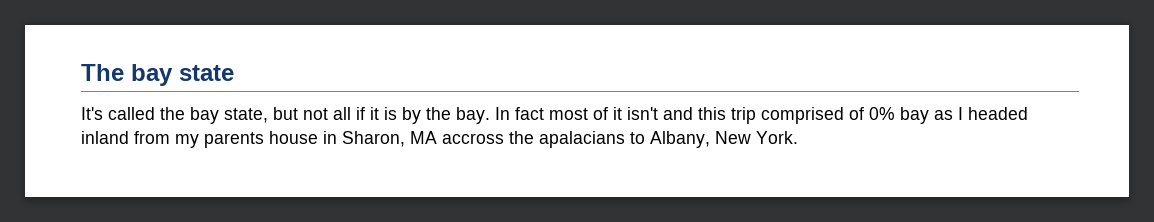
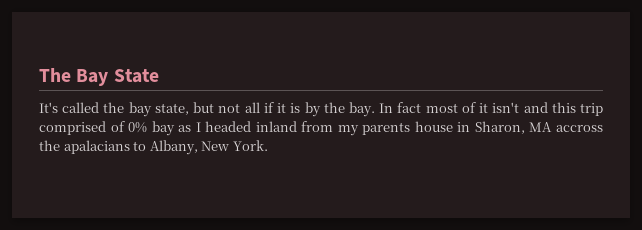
- The bay state
+ The Bay State

